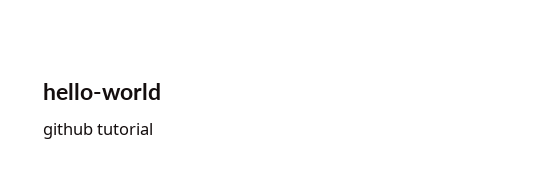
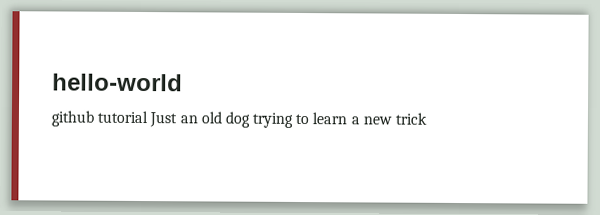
- github tutorial
+ github tutorial Just an old dog trying to learn a new trick

